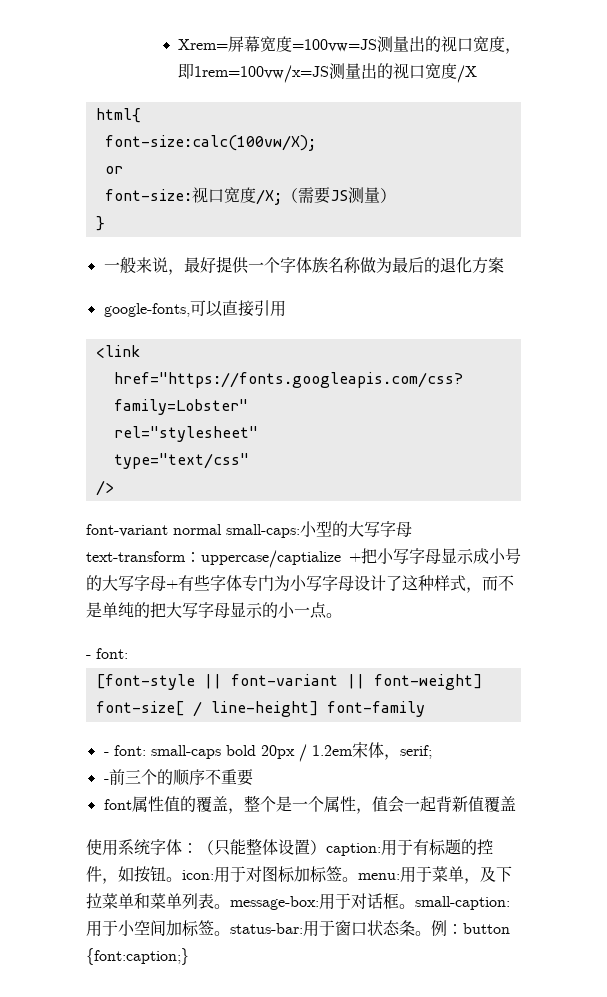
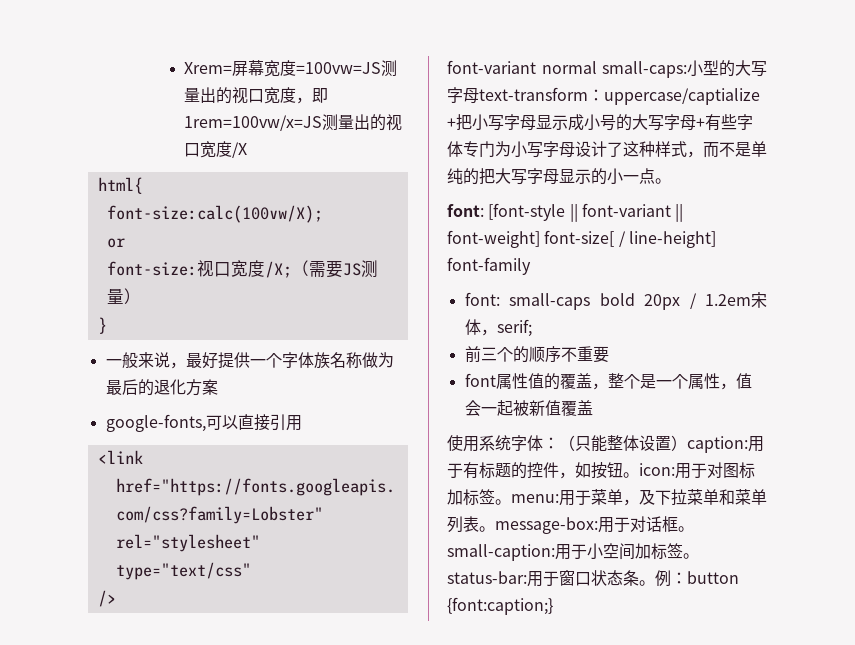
  font-variant normal small-caps:小型的大写字母text-transform：uppercase/captialize +把小写字母显示成小号的大写字母+有些字体专门为小写字母设计了这种样式，而不是单纯的把大写字母显示的小一点。
- - font:
- [font-style || font-variant || font-weight] font-size[ / line-height] font-family
+ font: [font-style || font-variant || font-weight] font-size[ / line-height] font-family
- - font: small-caps bold 20px / 1.2em宋体，serif;
+ font: small-caps bold 20px / 1.2em宋体，serif;
- -前三个的顺序不重要
+ 前三个的顺序不重要
- font属性值的覆盖，整个是一个属性，值会一起背新值覆盖
+ font属性值的覆盖，整个是一个属性，值会一起被新值覆盖

